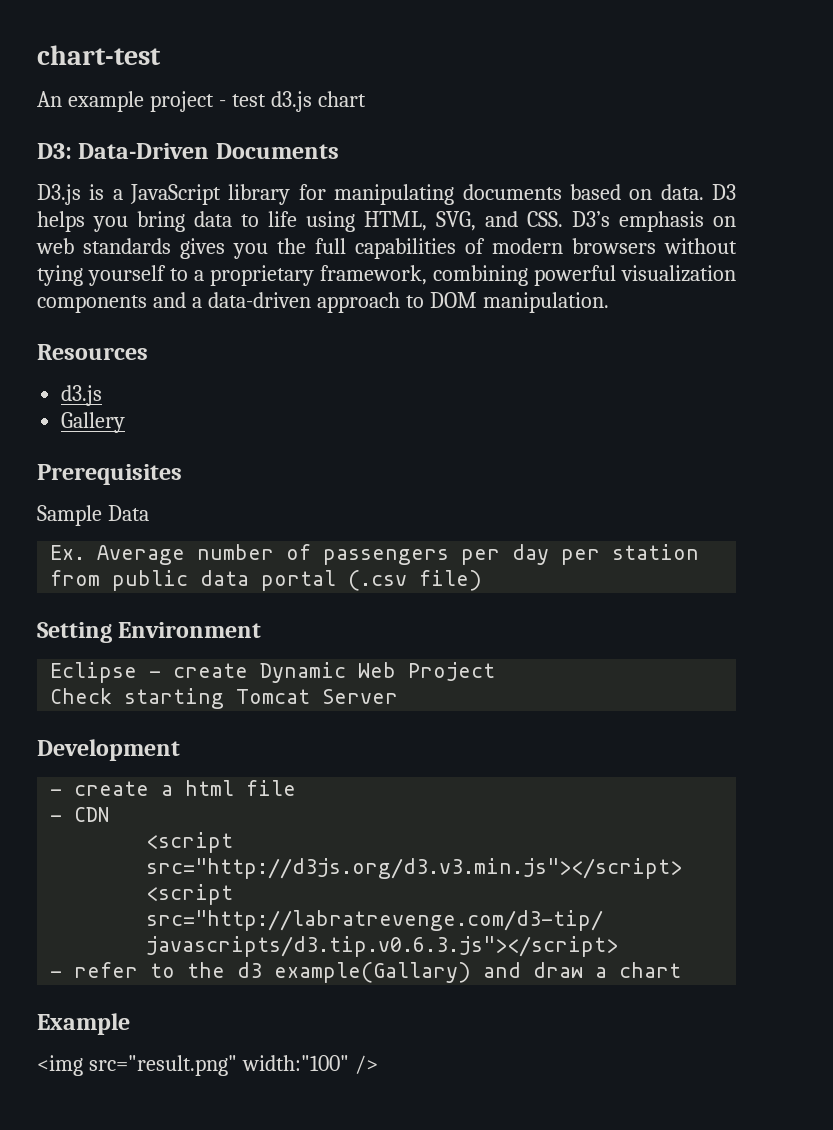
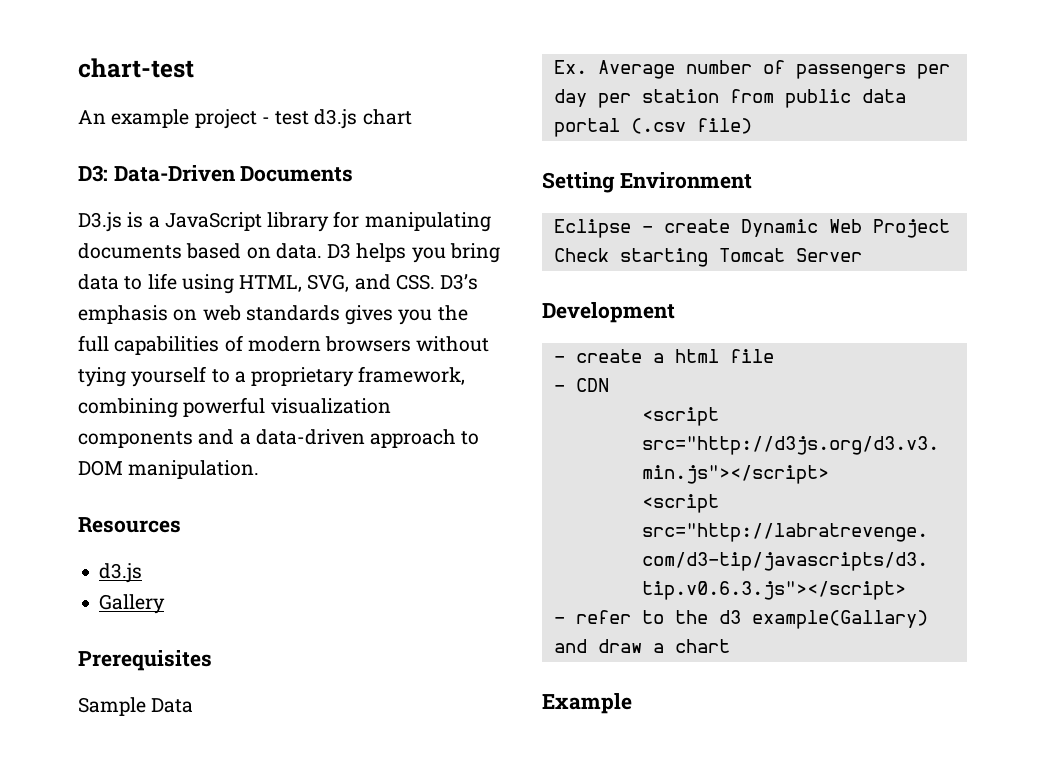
- <img src="result.png" width:"100" />

